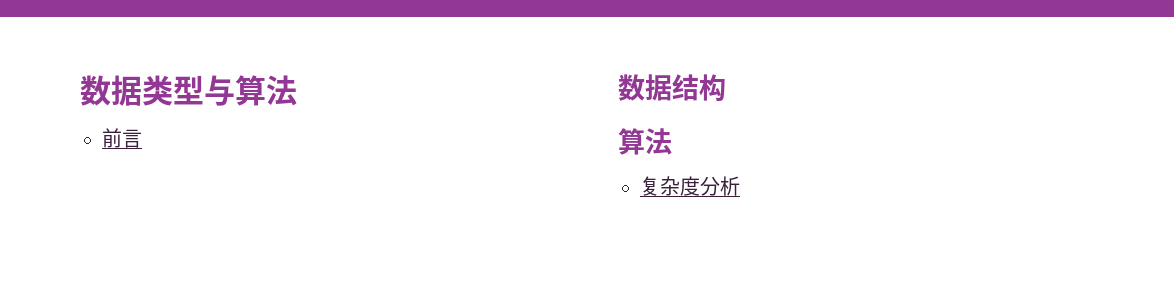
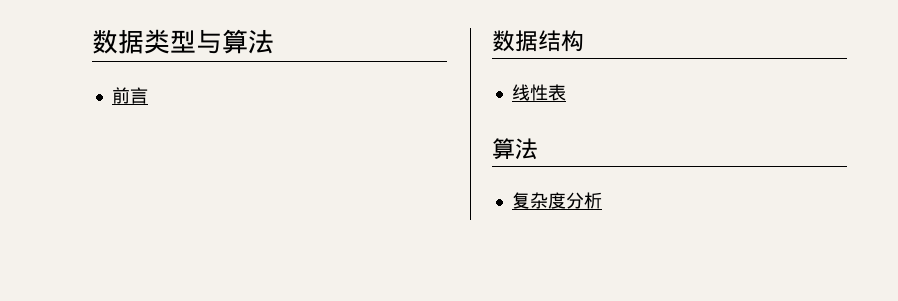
+ 线性表

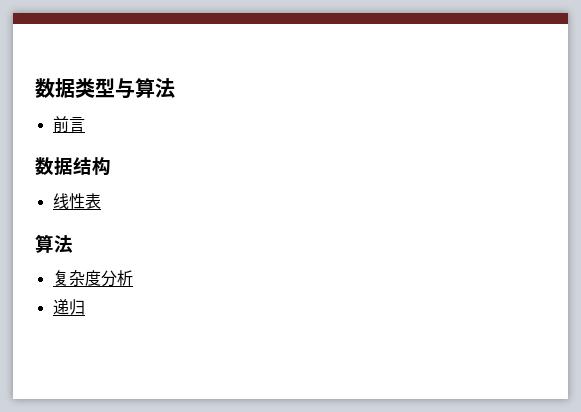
+ 递归

